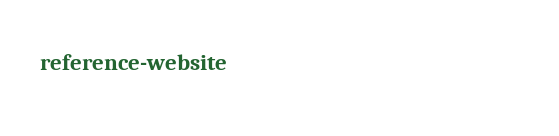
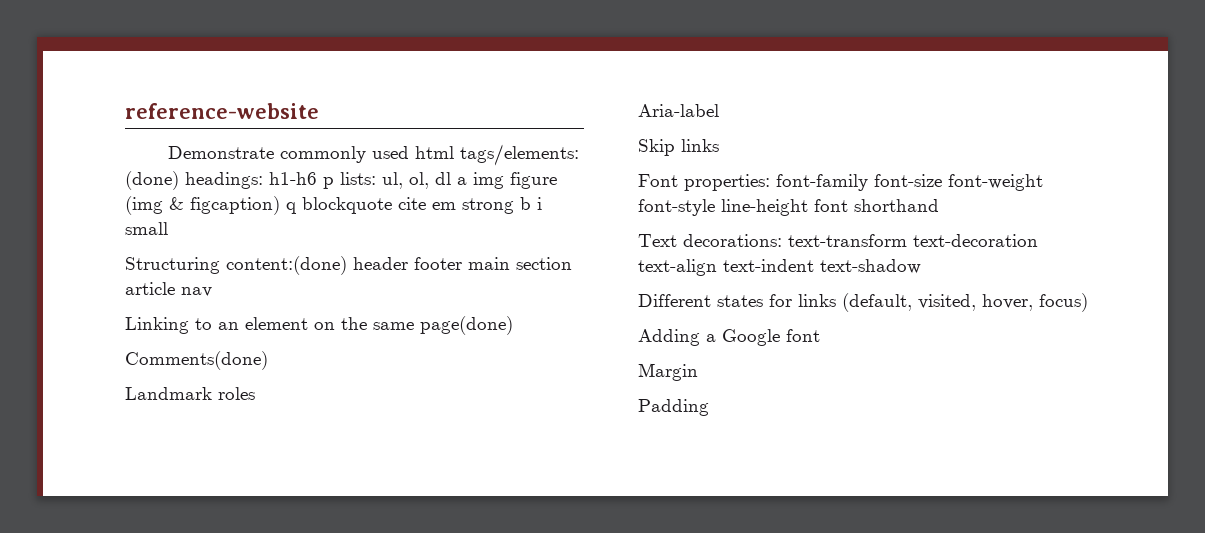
+ Demonstrate commonly used html tags/elements: (done) headings: h1-h6 p lists: ul, ol, dl a img figure (img & figcaption) q blockquote cite em strong b i small
+ Structuring content:(done) header footer main section article nav
+ Linking to an element on the same page(done)
+ Comments(done)
+ Landmark roles
+ Aria-label
+ Skip links
+ Font properties: font-family font-size font-weight font-style line-height font shorthand
+ Text decorations: text-transform text-decoration text-align text-indent text-shadow
+ Different states for links (default, visited, hover, focus)
+ Adding a Google font
+ Margin
+ Padding

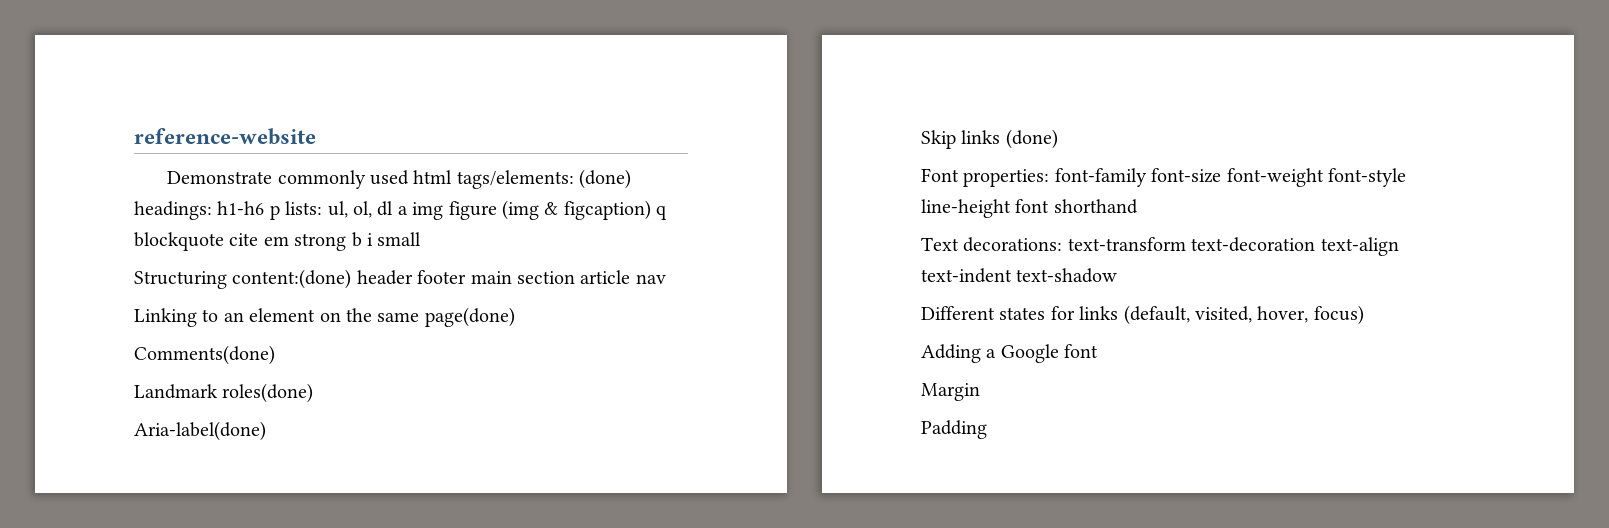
- Landmark roles
- Aria-label
+ Landmark roles(done)
+ Aria-label(done)
- Skip links
+ Skip links (done)

